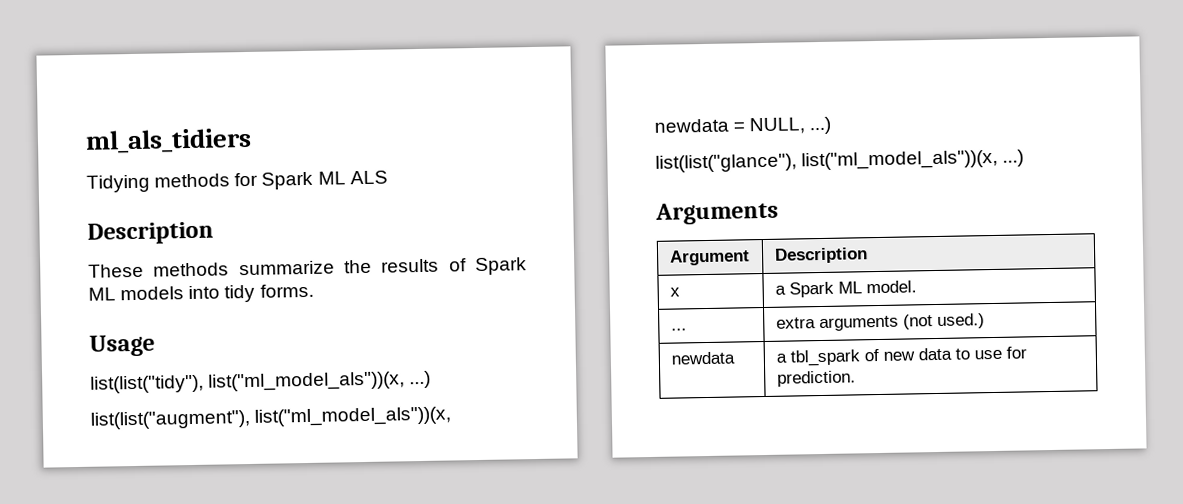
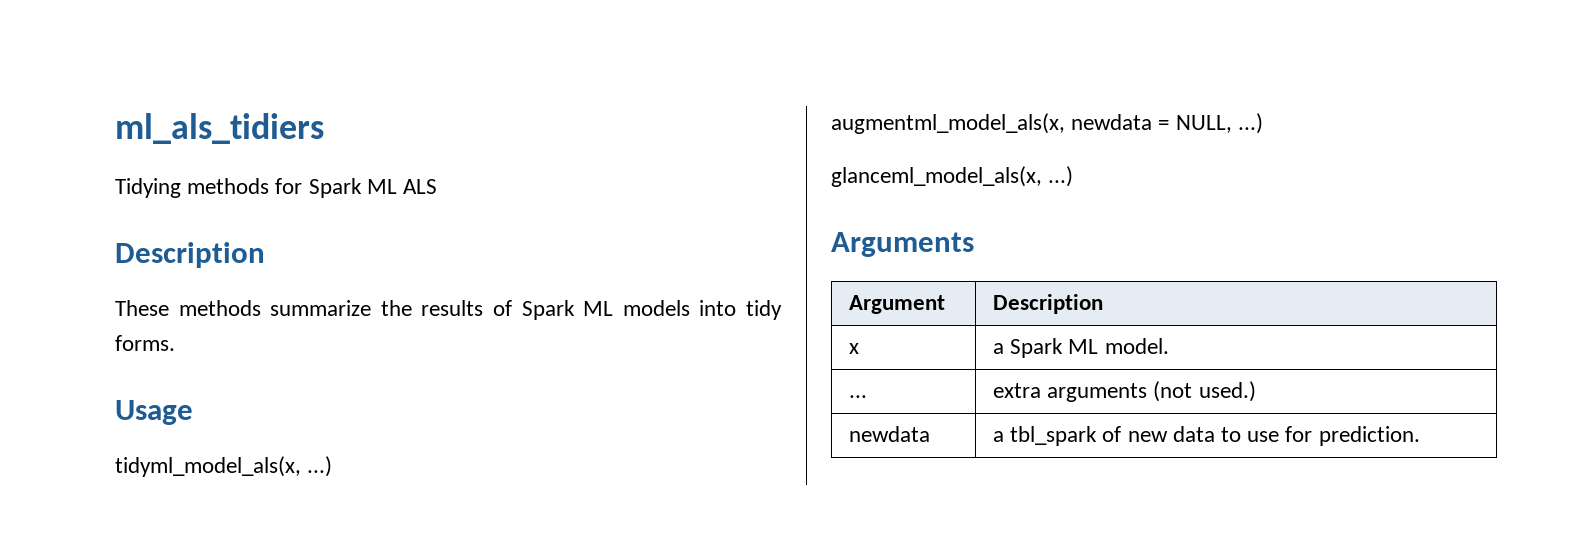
- list(list("tidy"), list("ml_model_als"))(x, ...)
- list(list("augment"), list("ml_model_als"))(x, newdata = NULL, ...)
+ tidyml_model_als(x, ...)
+ augmentml_model_als(x, newdata = NULL, ...)
- list(list("glance"), list("ml_model_als"))(x, ...)
+ glanceml_model_als(x, ...)

